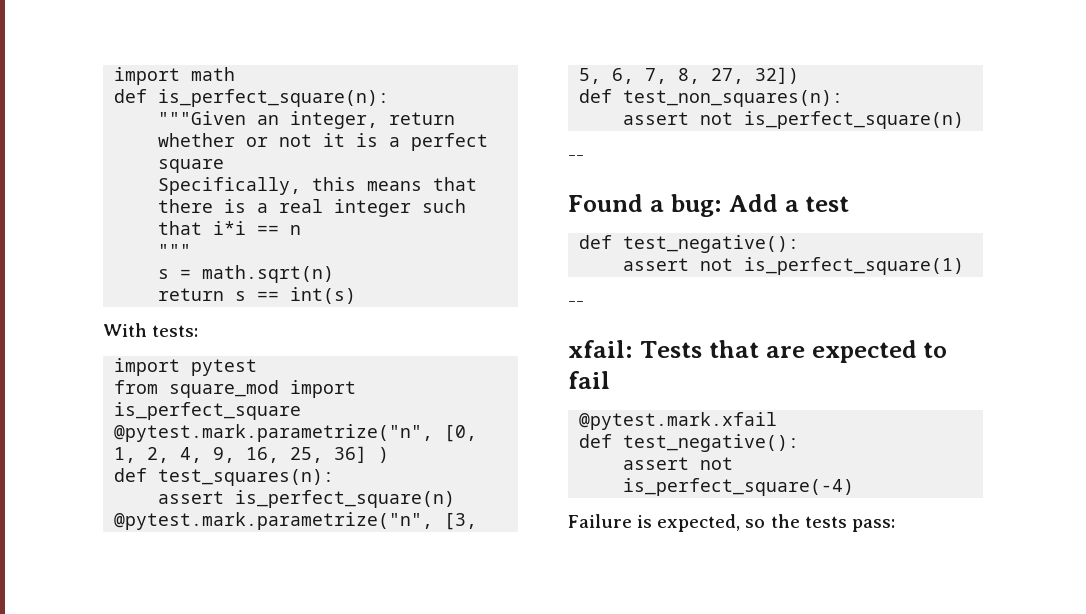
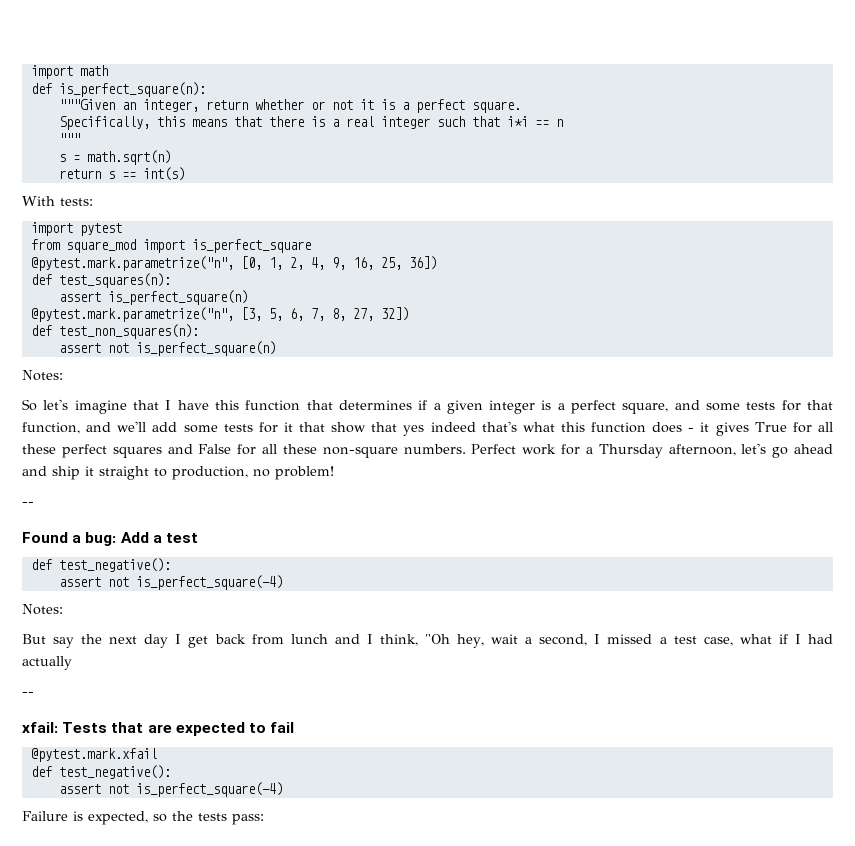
- """Given an integer, return whether or not it is a perfect square
+ """Given an integer, return whether or not it is a perfect square.
- @pytest.mark.parametrize("n", [0, 1, 2, 4, 9, 16, 25, 36] )
+ @pytest.mark.parametrize("n", [0, 1, 2, 4, 9, 16, 25, 36])
  assert not is_perfect_square(n)
+ Notes:
+ So let's imagine that I have this function that determines if a given integer is a perfect square, and some tests for that function, and we'll add some tests for it that show that yes indeed that's what this function does - it gives True for all these perfect squares and False for all these non-square numbers. Perfect work for a Thursday afternoon, let's go ahead and ship it straight to production, no problem!
  Found a bug: Add a test
  def test_negative():
- assert not is_perfect_square(1)
+ assert not is_perfect_square(-4)
+ Notes:
+ But say the next day I get back from lunch and I think, "Oh hey, wait a second, I missed a test case, what if I had actually

